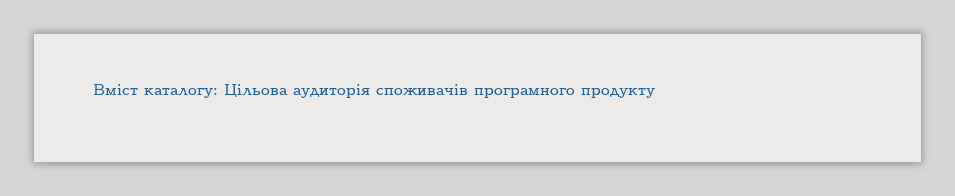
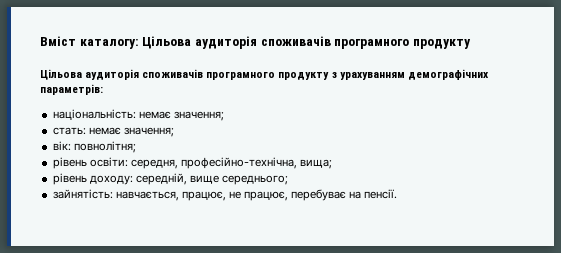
+ Цільова аудиторія споживачів програмного продукту з урахуванням демографічних параметрів:
+ національність: немає значення;
+ стать: немає значення;
+ вік: повнолітня;
+ рівень освіти: середня, професійно-технічна, вища;
+ рівень доходу: середній, вище середнього;
+ зайнятість: навчається, працює, не працює, перебуває на пенсії.

